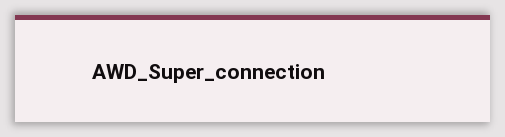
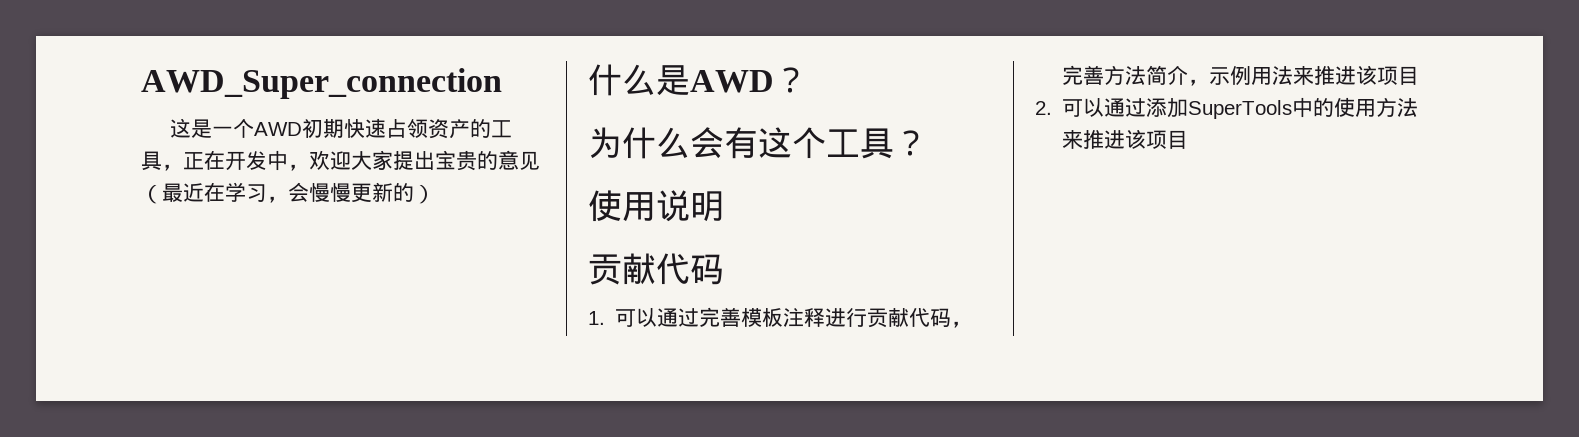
+ 这是一个AWD初期快速占领资产的工具，正在开发中，欢迎大家提出宝贵的意见（最近在学习，会慢慢更新的）
+ 什么是AWD？
+ 为什么会有这个工具？
+ 使用说明
+ 贡献代码
+ 1.可以通过完善模板注释进行贡献代码，完善方法简介，示例用法来推进该项目
+ 2.可以通过添加SuperTools中的使用方法来推进该项目

